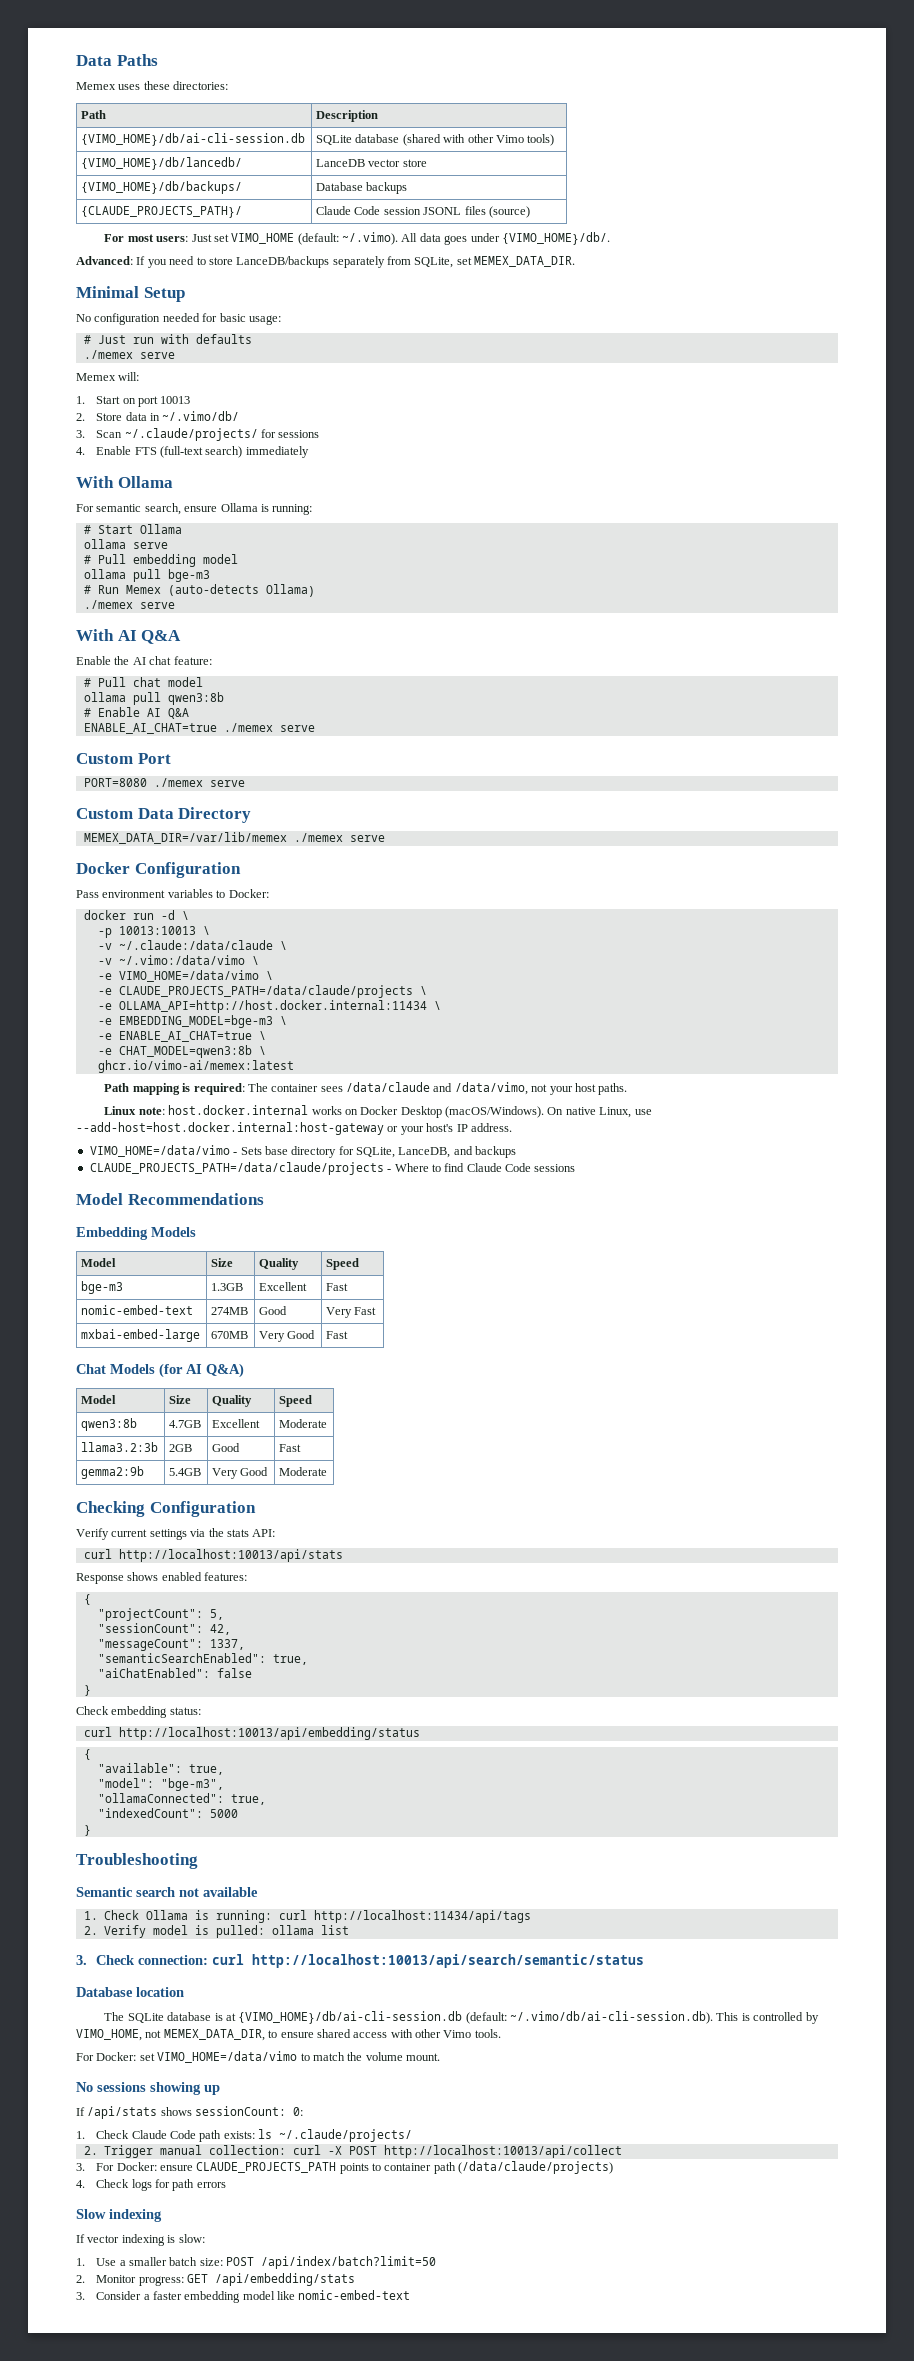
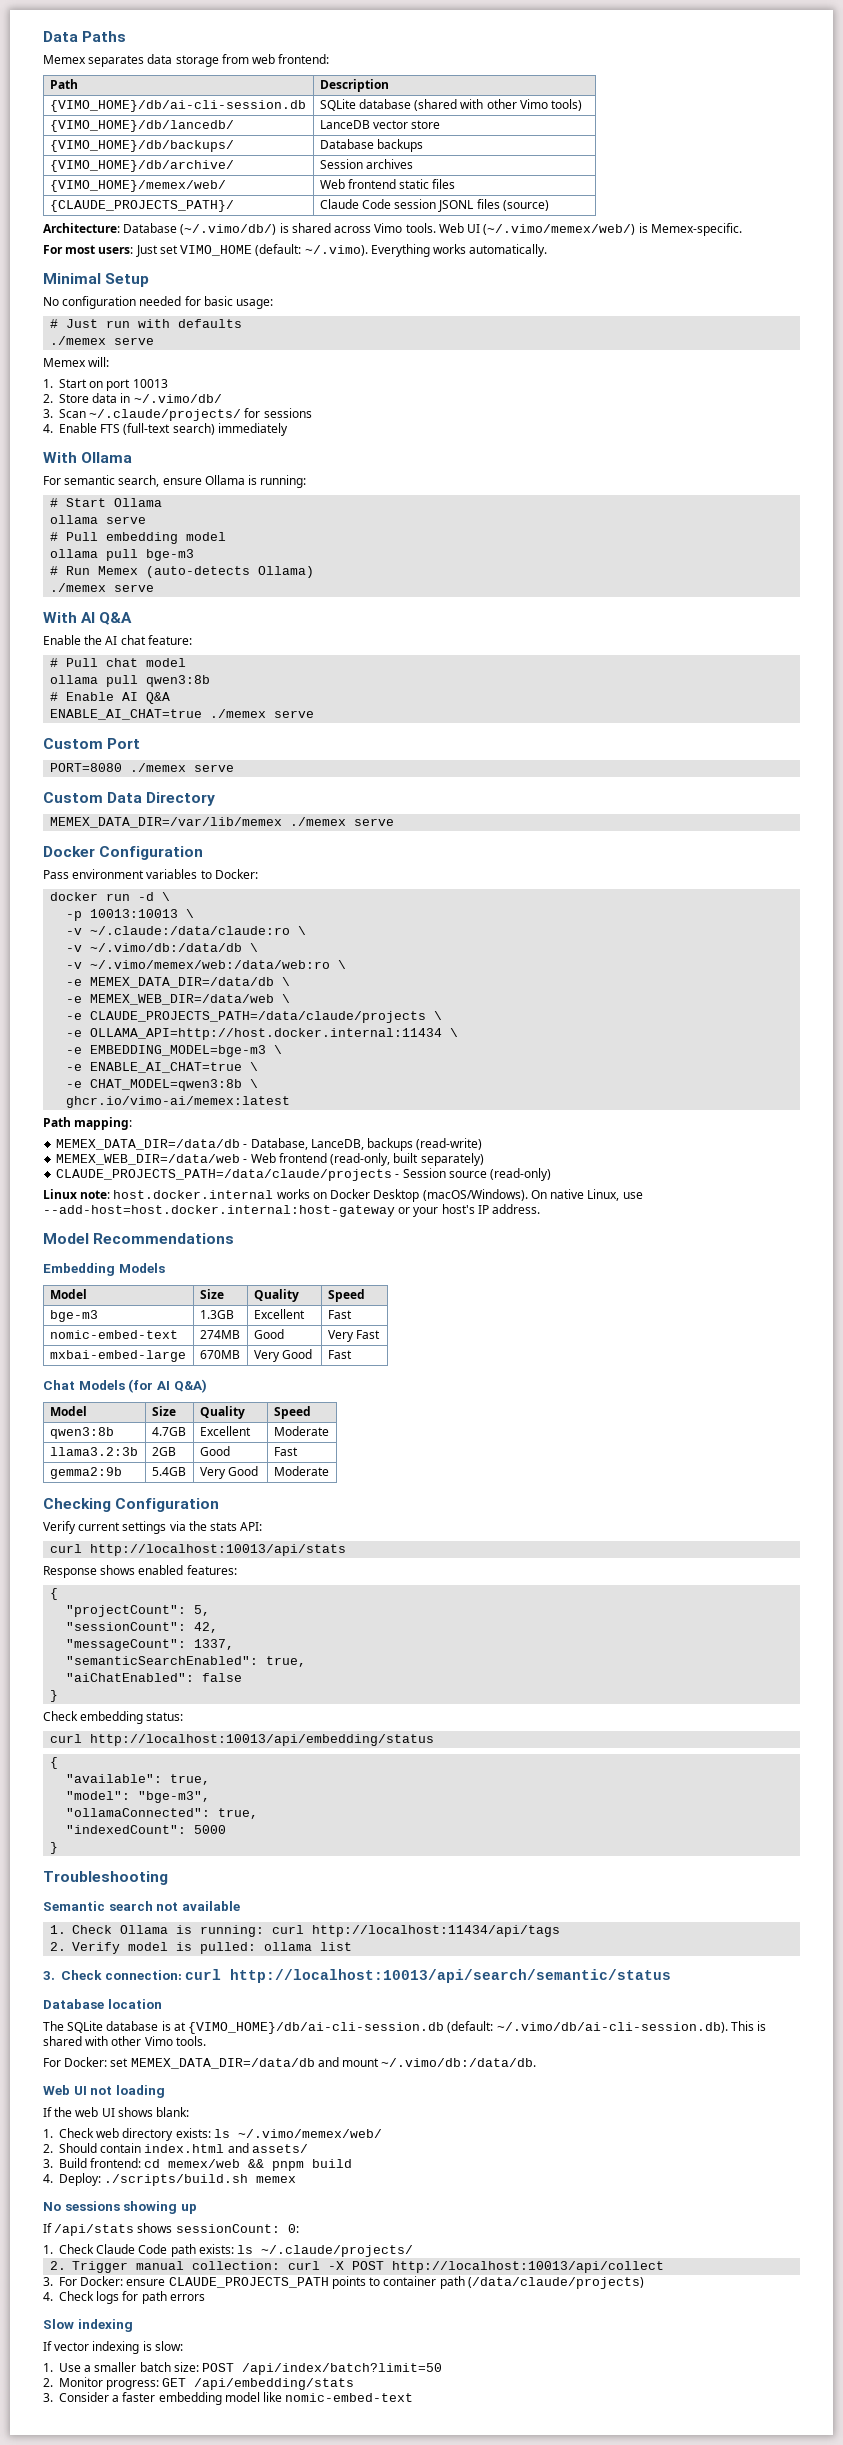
- Memex uses these directories:
+ Memex separates data storage from web frontend:
+ {VIMO_HOME}/db/archive/ | Session archives
+ {VIMO_HOME}/memex/web/ | Web frontend static files
+ Architecture: Database (~/.vimo/db/) is shared across Vimo tools. Web UI (~/.vimo/memex/web/) is Memex-specific.
- For most users: Just set VIMO_HOME (default: ~/.vimo). All data goes under {VIMO_HOME}/db/.
- Advanced: If you need to store LanceDB/backups separately from SQLite, set MEMEX_DATA_DIR.
+ For most users: Just set VIMO_HOME (default: ~/.vimo). Everything works automatically.
- -v ~/.claude:/data/claude \
- -v ~/.vimo:/data/vimo \
- -e VIMO_HOME=/data/vimo \
+ -v ~/.claude:/data/claude:ro \
+ -v ~/.vimo/db:/data/db \
+ -v ~/.vimo/memex/web:/data/web:ro \
+ -e MEMEX_DATA_DIR=/data/db \
+ -e MEMEX_WEB_DIR=/data/web \
- Path mapping is required: The container sees /data/claude and /data/vimo, not your host paths.
+ Path mapping:
+ MEMEX_DATA_DIR=/data/db - Database, LanceDB, backups (read-write)
+ MEMEX_WEB_DIR=/data/web - Web frontend (read-only, built separately)
+ CLAUDE_PROJECTS_PATH=/data/claude/projects - Session source (read-only)
- VIMO_HOME=/data/vimo - Sets base directory for SQLite, LanceDB, and backups
- CLAUDE_PROJECTS_PATH=/data/claude/projects - Where to find Claude Code sessions
- The SQLite database is at {VIMO_HOME}/db/ai-cli-session.db (default: ~/.vimo/db/ai-cli-session.db). This is controlled by VIMO_HOME, not MEMEX_DATA_DIR, to ensure shared access with other Vimo tools.
+ The SQLite database is at {VIMO_HOME}/db/ai-cli-session.db (default: ~/.vimo/db/ai-cli-session.db). This is shared with other Vimo tools.
- For Docker: set VIMO_HOME=/data/vimo to match the volume mount.
+ For Docker: set MEMEX_DATA_DIR=/data/db and mount ~/.vimo/db:/data/db.
+ Web UI not loading
+ If the web UI shows blank:
+ 1. Check web directory exists: ls ~/.vimo/memex/web/
+ 2. Should contain index.html and assets/
+ 3. Build frontend: cd memex/web && pnpm build
+ 4. Deploy: ./scripts/build.sh memex

